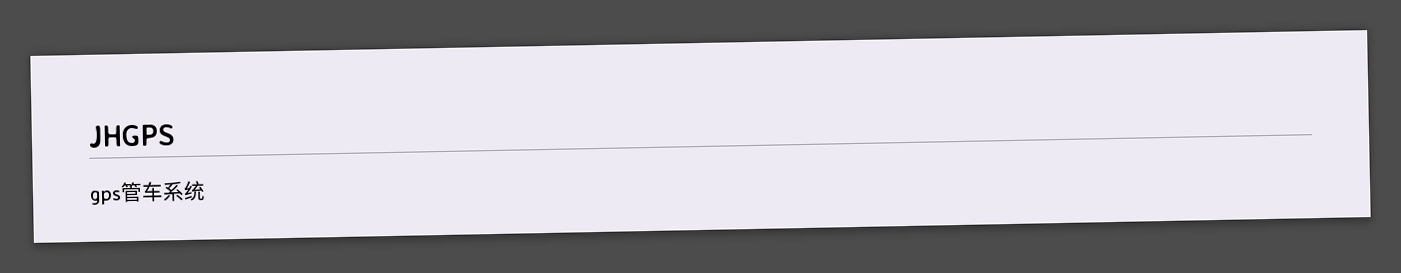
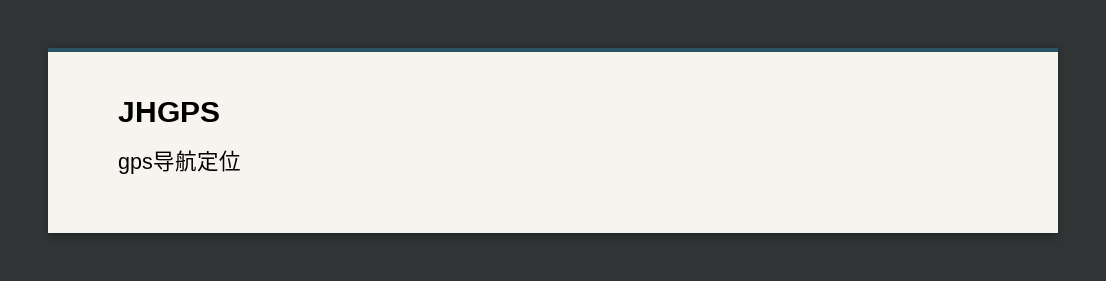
- gps管车系统
+ gps导航定位

